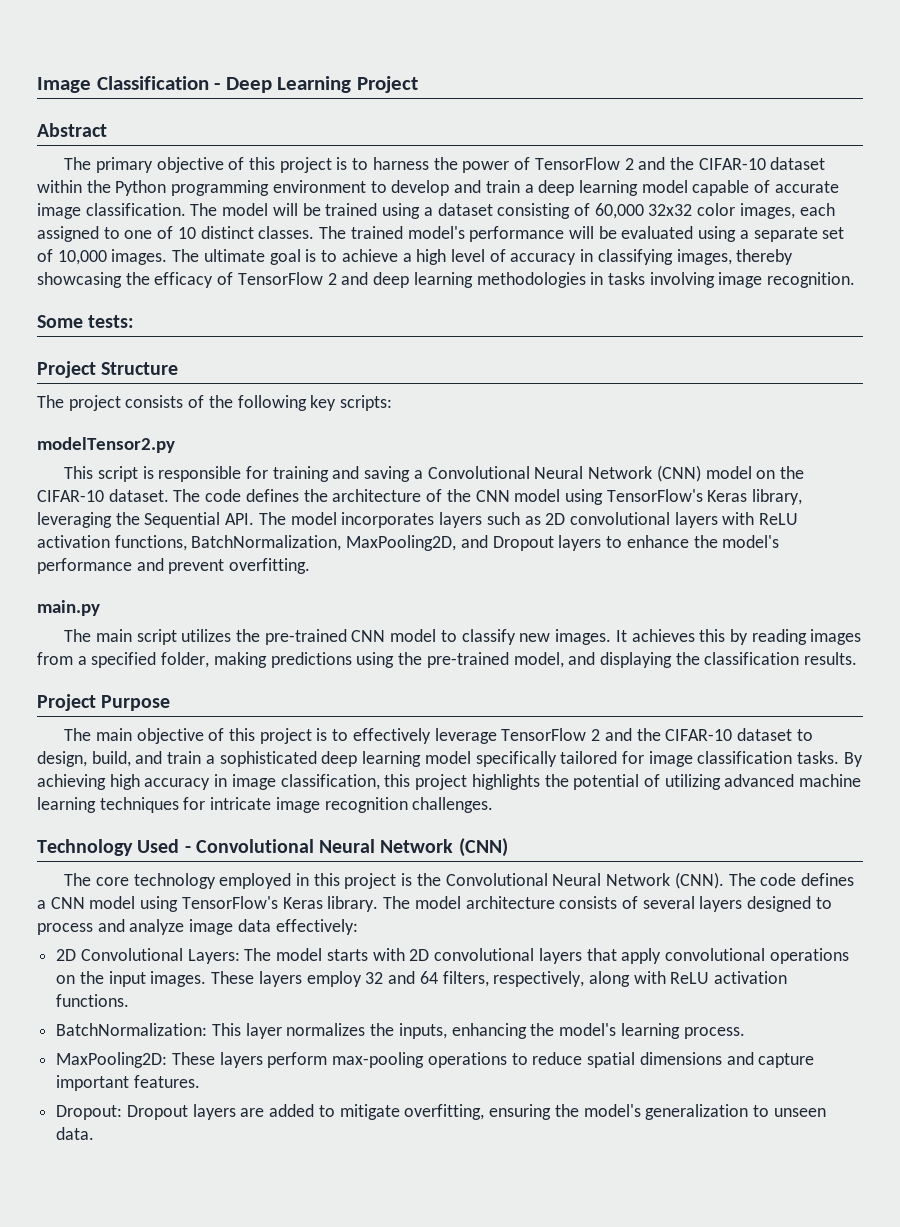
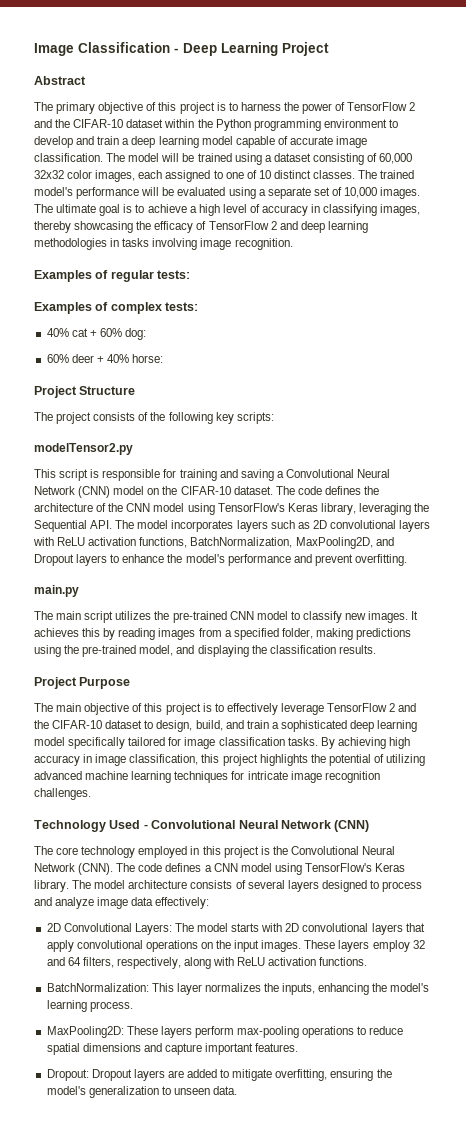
- Some tests:
+ Examples of regular tests:
+ Examples of complex tests:
+ 40% cat + 60% dog:
+ 60% deer + 40% horse:

